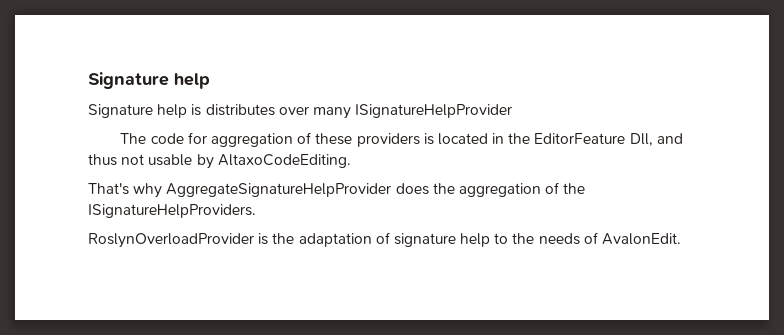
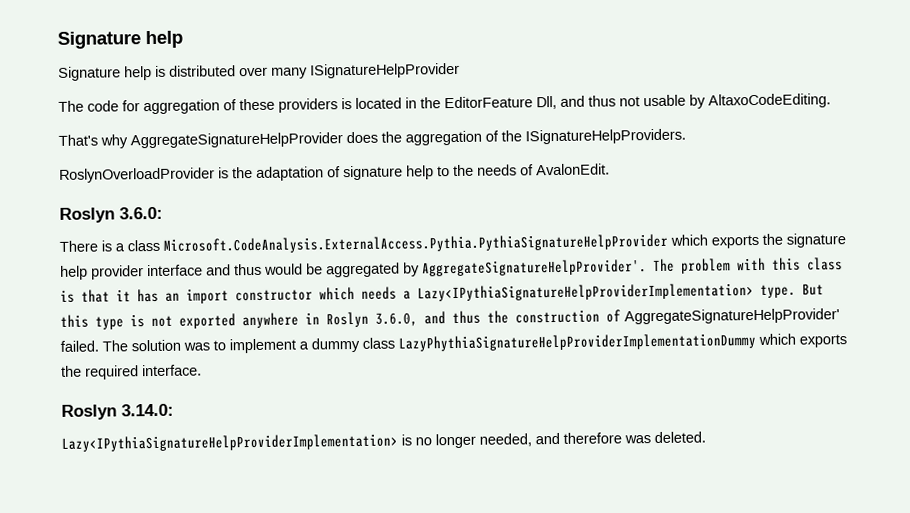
- Signature help is distributes over many ISignatureHelpProvider
+ Signature help is distributed over many ISignatureHelpProvider
+ Roslyn 3.6.0:
+ There is a class Microsoft.CodeAnalysis.ExternalAccess.Pythia.PythiaSignatureHelpProvider which exports the signature help provider interface and thus would be aggregated by AggregateSignatureHelpProvider'. The problem with this class is that it has an import constructor which needs a Lazy<IPythiaSignatureHelpProviderImplementation> type. But this type is not exported anywhere in Roslyn 3.6.0, and thus the construction of AggregateSignatureHelpProvider' failed. The solution was to implement a dummy class LazyPhythiaSignatureHelpProviderImplementationDummy which exports the required interface.
+ Roslyn 3.14.0:
+ Lazy<IPythiaSignatureHelpProviderImplementation> is no longer needed, and therefore was deleted.

